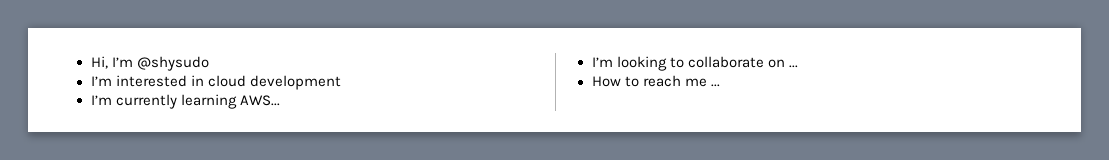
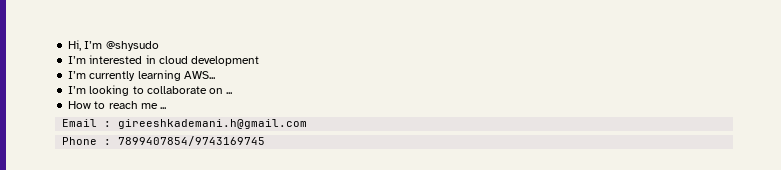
+ Email : gireeshkademani.h@gmail.com
+ Phone : 7899407854/9743169745

